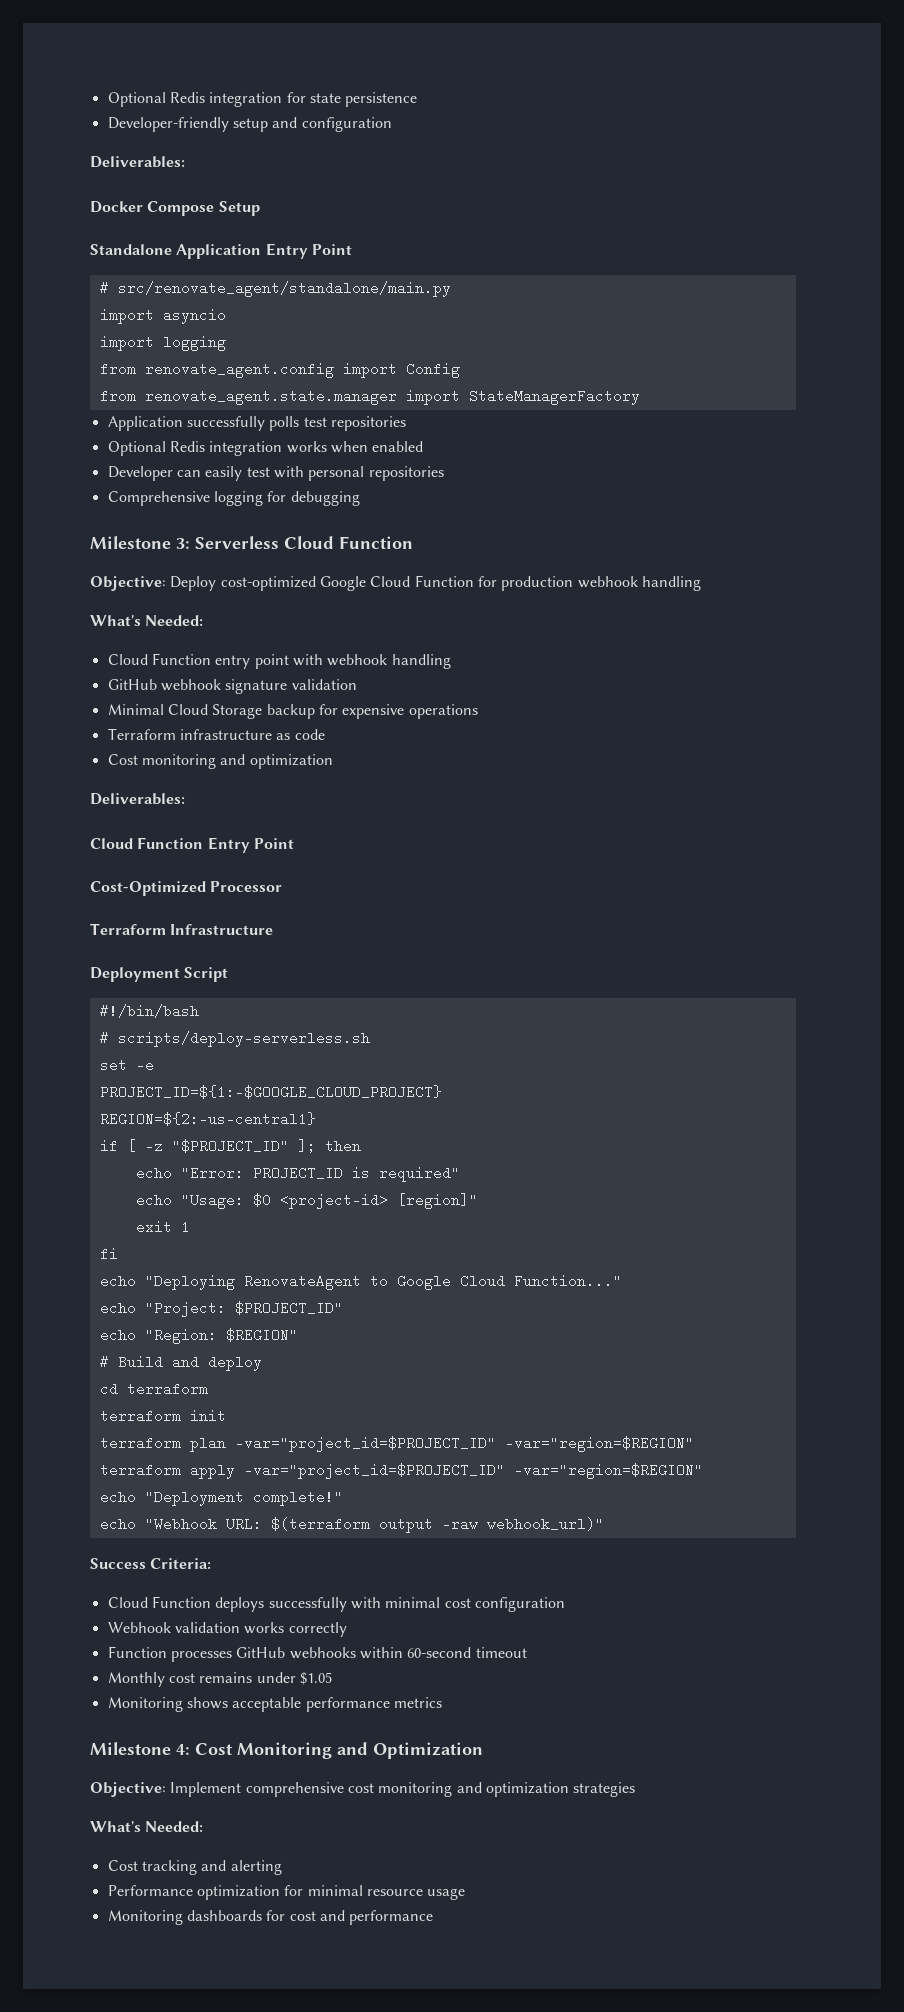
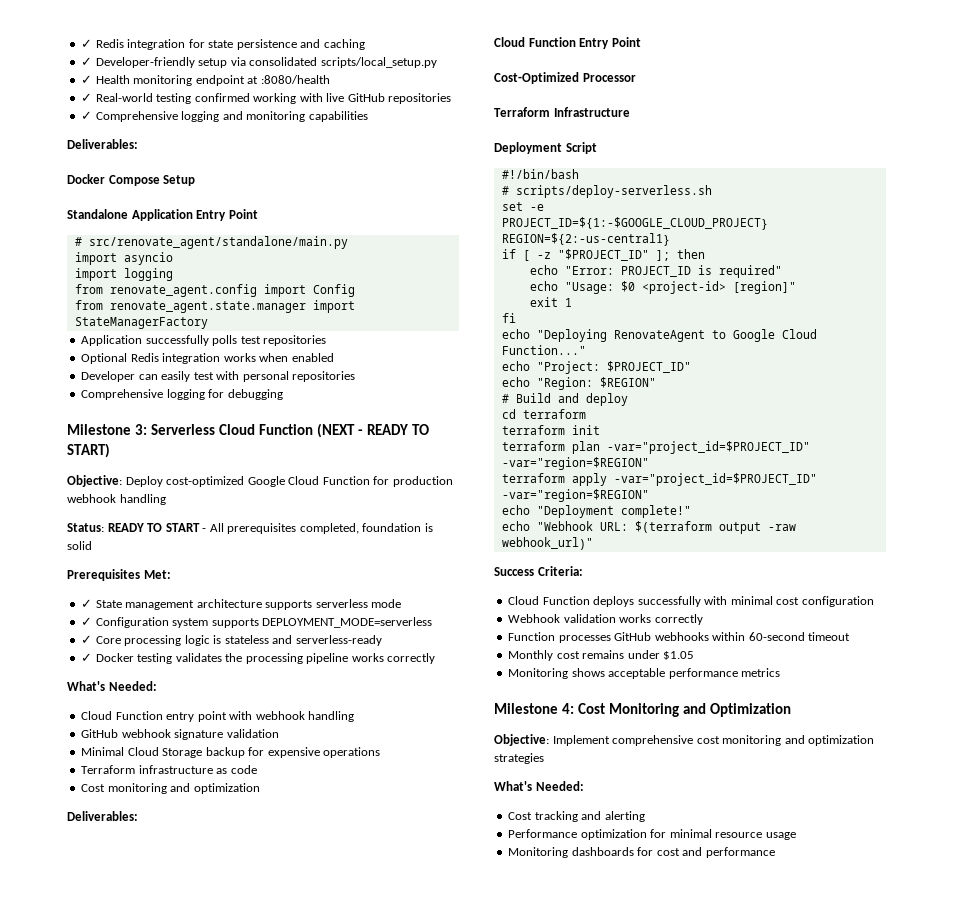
- Optional Redis integration for state persistence
- Developer-friendly setup and configuration
+ ✓ Redis integration for state persistence and caching
+ ✓ Developer-friendly setup via consolidated scripts/local_setup.py
+ ✓ Health monitoring endpoint at :8080/health
+ ✓ Real-world testing confirmed working with live GitHub repositories
+ ✓ Comprehensive logging and monitoring capabilities
- Milestone 3: Serverless Cloud Function
+ Milestone 3: Serverless Cloud Function (NEXT - READY TO START)
+ Status: READY TO START - All prerequisites completed, foundation is solid
+ Prerequisites Met:
+ ✓ State management architecture supports serverless mode
+ ✓ Configuration system supports DEPLOYMENT_MODE=serverless
+ ✓ Core processing logic is stateless and serverless-ready
+ ✓ Docker testing validates the processing pipeline works correctly

